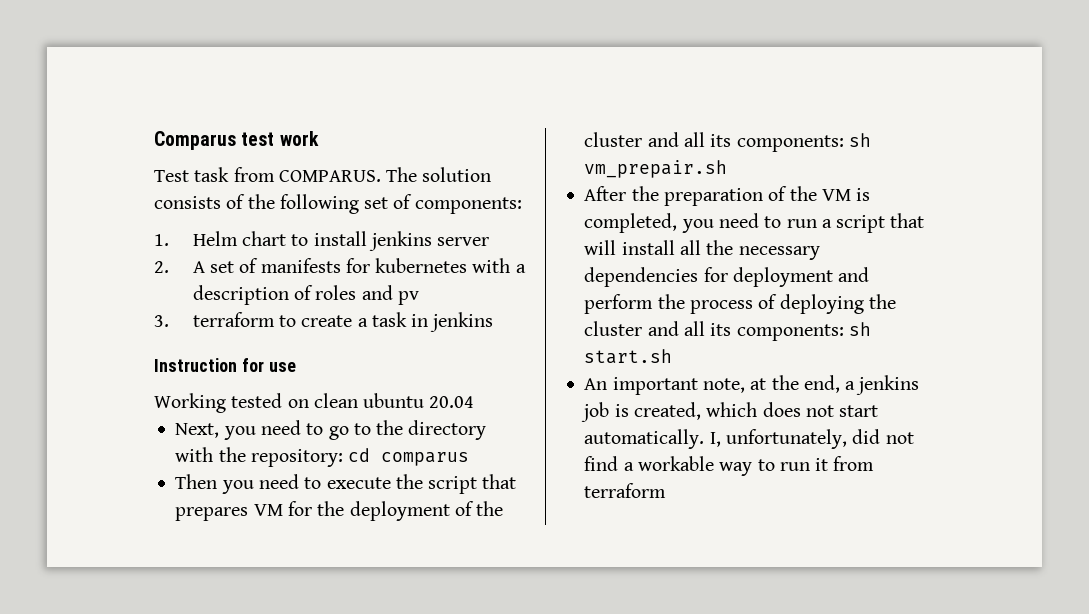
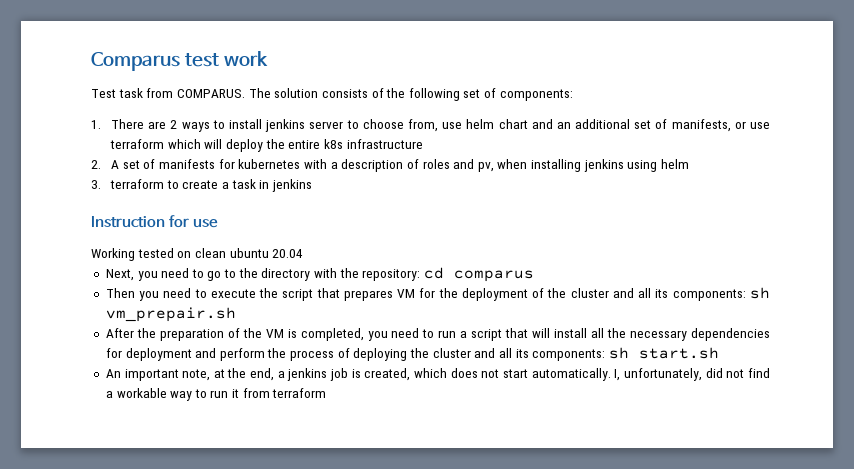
- 1. Helm chart to install jenkins server
+ 1. There are 2 ways to install jenkins server to choose from, use helm chart and an additional set of manifests, or use terraform which will deploy the entire k8s infrastructure
- 2. A set of manifests for kubernetes with a description of roles and pv
+ 2. A set of manifests for kubernetes with a description of roles and pv, when installing jenkins using helm

